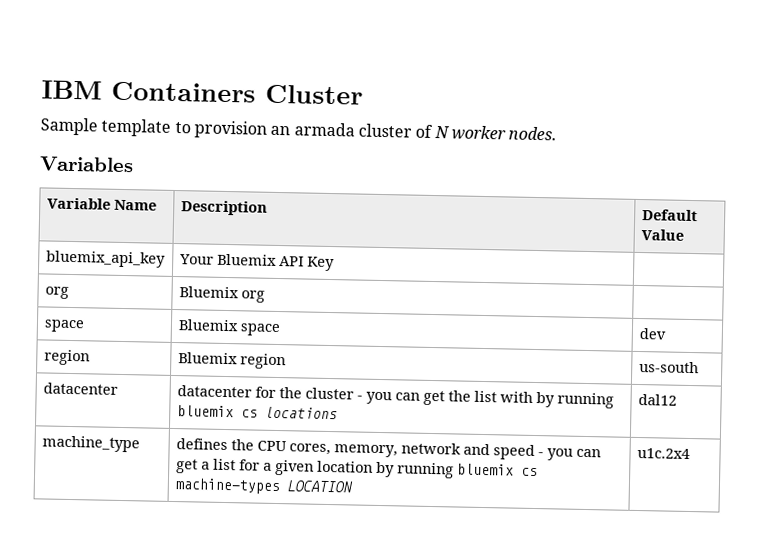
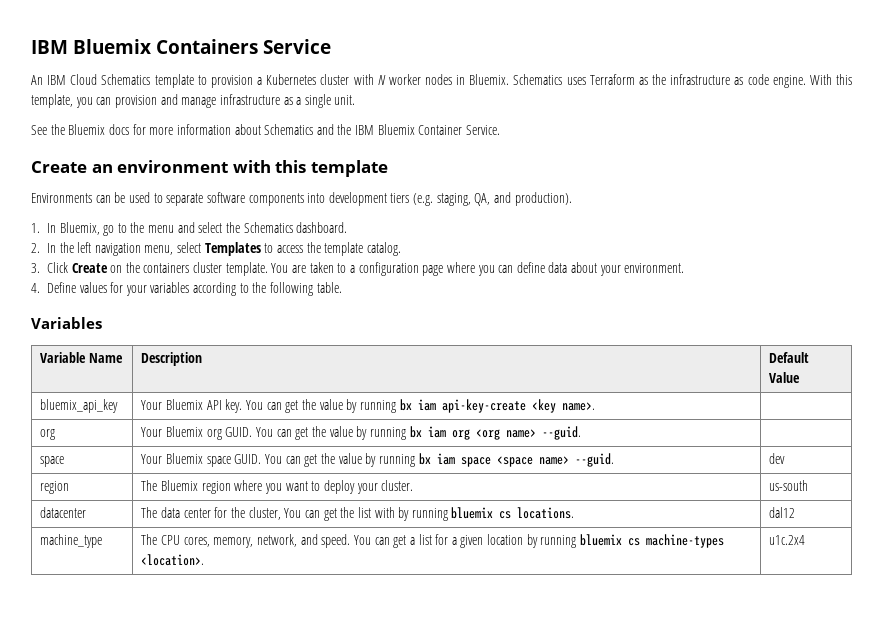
- IBM Containers Cluster
- Sample template to provision an armada cluster of N worker nodes.
+ IBM Bluemix Containers Service
+ An IBM Cloud Schematics template to provision a Kubernetes cluster with N worker nodes in Bluemix. Schematics uses Terraform as the infrastructure as code engine. With this template, you can provision and manage infrastructure as a single unit.
+ See the Bluemix docs for more information about Schematics and the IBM Bluemix Container Service.
+ Create an environment with this template
+ Environments can be used to separate software components into development tiers (e.g. staging, QA, and production).
+ 1. In Bluemix, go to the menu and select the Schematics dashboard.
+ 2. In the left navigation menu, select Templates to access the template catalog.
+ 3. Click Create on the containers cluster template. You are taken to a configuration page where you can define data about your environment.
+ 4. Define values for your variables according to the following table.
- bluemix_api_key | Your Bluemix API Key |
- org | Bluemix org |
- space | Bluemix space | dev
+ bluemix_api_key | Your Bluemix API key. You can get the value by running bx iam api-key-create <key name>. |
+ org | Your Bluemix org GUID. You can get the value by running bx iam org <org name> --guid. |
+ space | Your Bluemix space GUID. You can get the value by running bx iam space <space name> --guid. | dev
- region | Bluemix region | us-south
- datacenter | datacenter for the cluster - you can get the list with by running bluemix cs locations | dal12
+ region | The Bluemix region where you want to deploy your cluster. | us-south
+ datacenter | The data center for the cluster, You can get the list with by running bluemix cs locations. | dal12
- machine_type | defines the CPU cores, memory, network and speed - you can get a list for a given location by running bluemix cs machine-types LOCATION | u1c.2x4
+ machine_type | The CPU cores, memory, network, and speed. You can get a list for a given location by running bluemix cs machine-types <location>. | u1c.2x4

